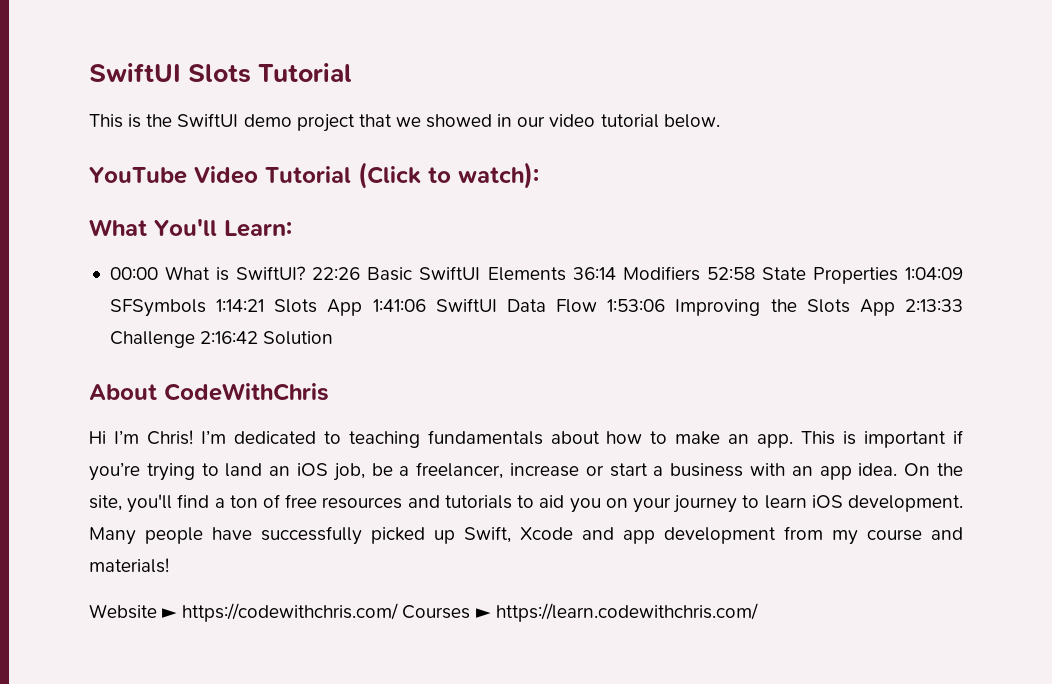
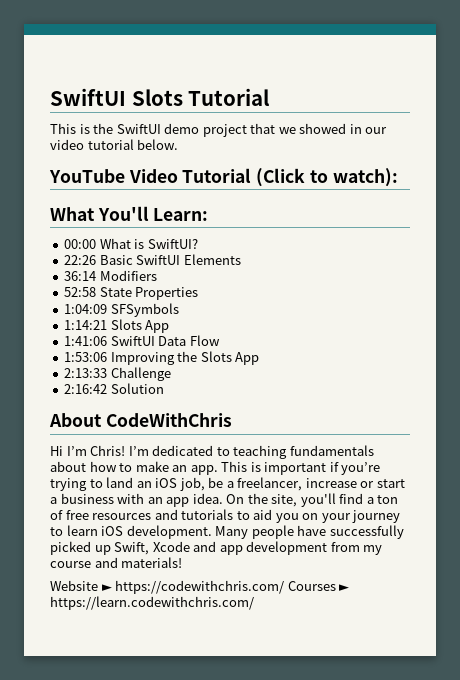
- 00:00 What is SwiftUI? 22:26 Basic SwiftUI Elements 36:14 Modifiers 52:58 State Properties 1:04:09 SFSymbols 1:14:21 Slots App 1:41:06 SwiftUI Data Flow 1:53:06 Improving the Slots App 2:13:33 Challenge 2:16:42 Solution
+ 00:00 What is SwiftUI?
+ 22:26 Basic SwiftUI Elements
+ 36:14 Modifiers
+ 52:58 State Properties
+ 1:04:09 SFSymbols
+ 1:14:21 Slots App
+ 1:41:06 SwiftUI Data Flow
+ 1:53:06 Improving the Slots App
+ 2:13:33 Challenge
+ 2:16:42 Solution

